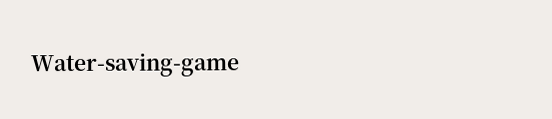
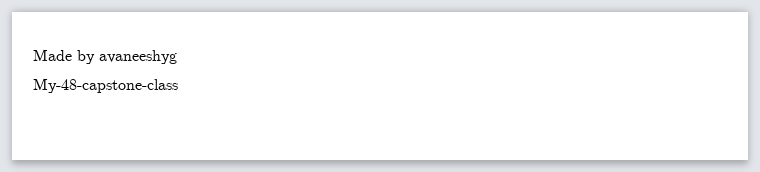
- Water-saving-game
+ Made by avaneeshyg
+ My-48-capstone-class

